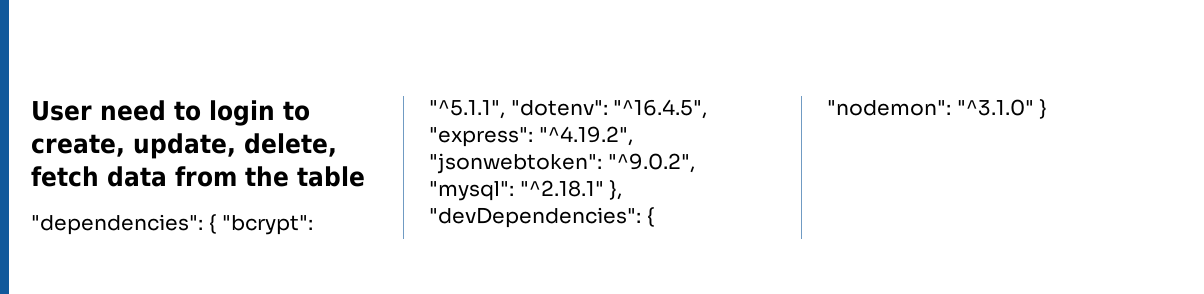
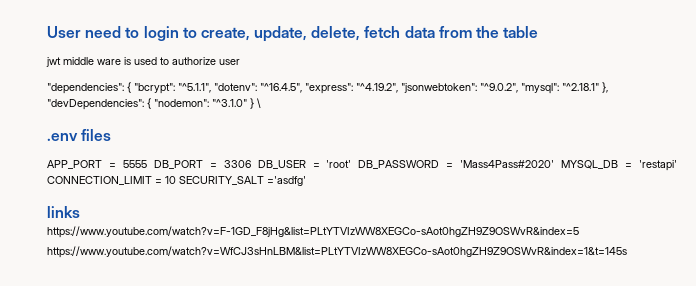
+ jwt middle ware is used to authorize user
- "dependencies": { "bcrypt": "^5.1.1", "dotenv": "^16.4.5", "express": "^4.19.2", "jsonwebtoken": "^9.0.2", "mysql": "^2.18.1" }, "devDependencies": { "nodemon": "^3.1.0" }
+ "dependencies": { "bcrypt": "^5.1.1", "dotenv": "^16.4.5", "express": "^4.19.2", "jsonwebtoken": "^9.0.2", "mysql": "^2.18.1" }, "devDependencies": { "nodemon": "^3.1.0" } \
+ .env files
+ APP_PORT = 5555 DB_PORT = 3306 DB_USER = 'root' DB_PASSWORD = 'Mass4Pass#2020' MYSQL_DB = 'restapi' CONNECTION_LIMIT = 10 SECURITY_SALT ='asdfg'
+ links
+ https://www.youtube.com/watch?v=F-1GD_F8jHg&list=PLtYTVIzWW8XEGCo-sAot0hgZH9Z9OSWvR&index=5
+ https://www.youtube.com/watch?v=WfCJ3sHnLBM&list=PLtYTVIzWW8XEGCo-sAot0hgZH9Z9OSWvR&index=1&t=145s

